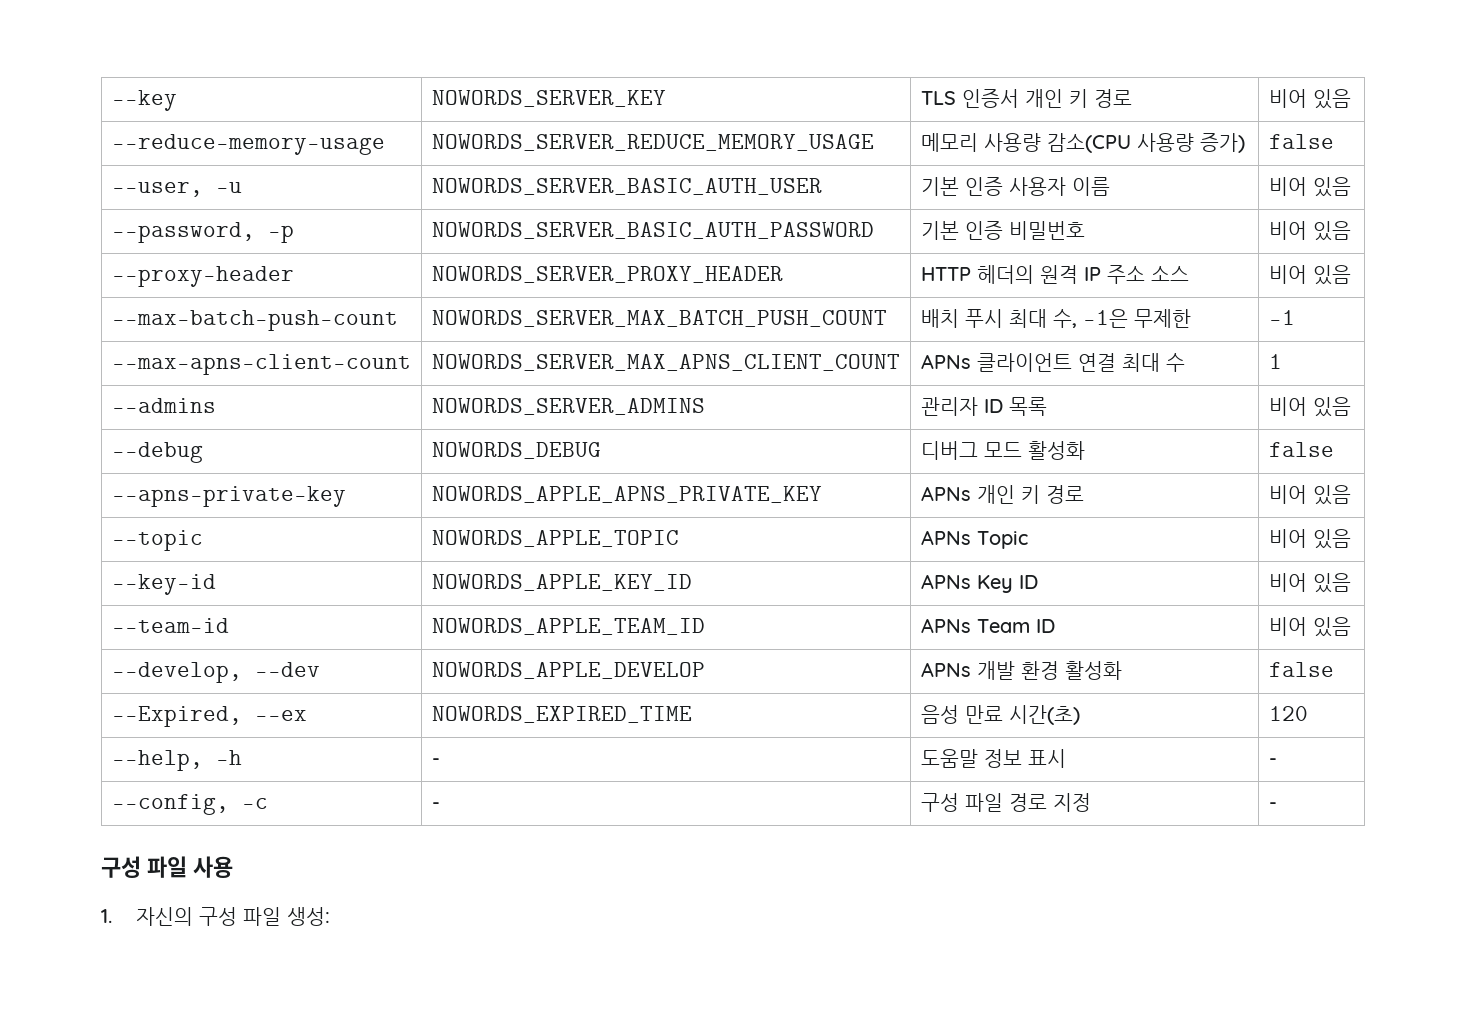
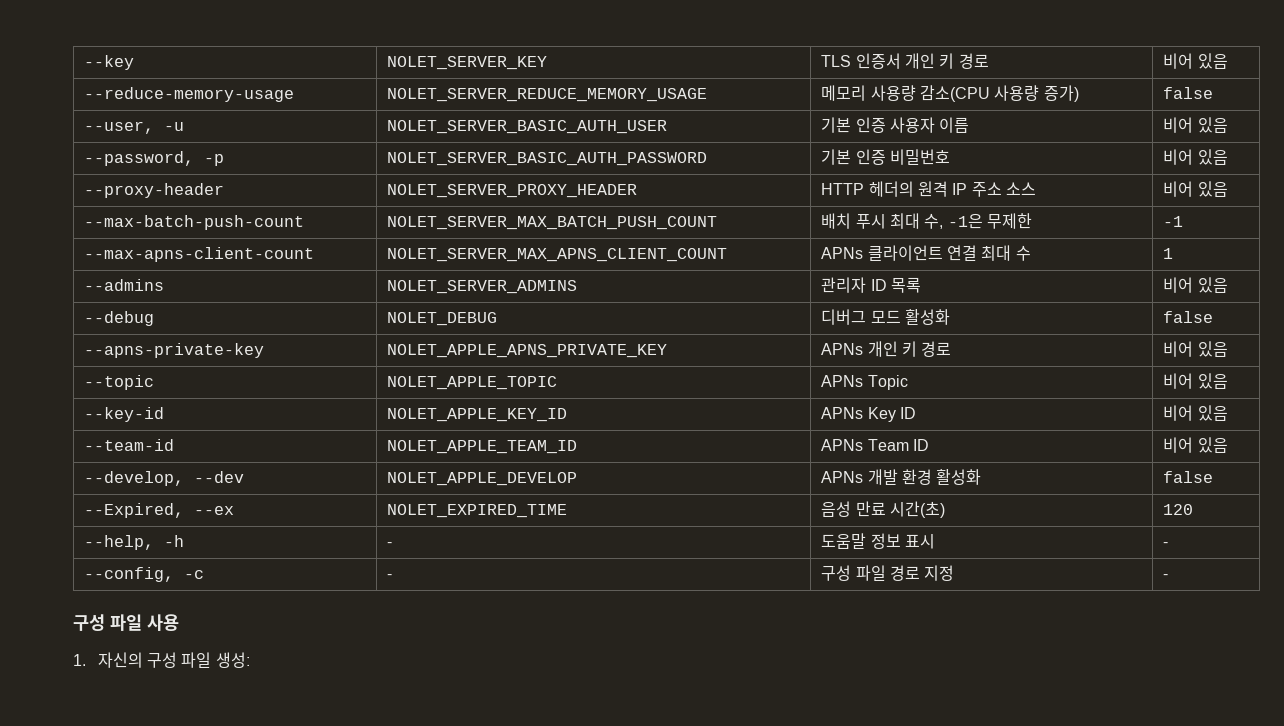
- --key | NOWORDS_SERVER_KEY | TLS 인증서 개인 키 경로 | 비어 있음
+ --key | NOLET_SERVER_KEY | TLS 인증서 개인 키 경로 | 비어 있음
- --reduce-memory-usage | NOWORDS_SERVER_REDUCE_MEMORY_USAGE | 메모리 사용량 감소(CPU 사용량 증가) | false
+ --reduce-memory-usage | NOLET_SERVER_REDUCE_MEMORY_USAGE | 메모리 사용량 감소(CPU 사용량 증가) | false
- --user, -u | NOWORDS_SERVER_BASIC_AUTH_USER | 기본 인증 사용자 이름 | 비어 있음
+ --user, -u | NOLET_SERVER_BASIC_AUTH_USER | 기본 인증 사용자 이름 | 비어 있음
- --password, -p | NOWORDS_SERVER_BASIC_AUTH_PASSWORD | 기본 인증 비밀번호 | 비어 있음
+ --password, -p | NOLET_SERVER_BASIC_AUTH_PASSWORD | 기본 인증 비밀번호 | 비어 있음
- --proxy-header | NOWORDS_SERVER_PROXY_HEADER | HTTP 헤더의 원격 IP 주소 소스 | 비어 있음
+ --proxy-header | NOLET_SERVER_PROXY_HEADER | HTTP 헤더의 원격 IP 주소 소스 | 비어 있음
- --max-batch-push-count | NOWORDS_SERVER_MAX_BATCH_PUSH_COUNT | 배치 푸시 최대 수, -1은 무제한 | -1
+ --max-batch-push-count | NOLET_SERVER_MAX_BATCH_PUSH_COUNT | 배치 푸시 최대 수, -1은 무제한 | -1
- --max-apns-client-count | NOWORDS_SERVER_MAX_APNS_CLIENT_COUNT | APNs 클라이언트 연결 최대 수 | 1
+ --max-apns-client-count | NOLET_SERVER_MAX_APNS_CLIENT_COUNT | APNs 클라이언트 연결 최대 수 | 1
- --admins | NOWORDS_SERVER_ADMINS | 관리자 ID 목록 | 비어 있음
+ --admins | NOLET_SERVER_ADMINS | 관리자 ID 목록 | 비어 있음
- --debug | NOWORDS_DEBUG | 디버그 모드 활성화 | false
+ --debug | NOLET_DEBUG | 디버그 모드 활성화 | false
- --apns-private-key | NOWORDS_APPLE_APNS_PRIVATE_KEY | APNs 개인 키 경로 | 비어 있음
+ --apns-private-key | NOLET_APPLE_APNS_PRIVATE_KEY | APNs 개인 키 경로 | 비어 있음
- --topic | NOWORDS_APPLE_TOPIC | APNs Topic | 비어 있음
+ --topic | NOLET_APPLE_TOPIC | APNs Topic | 비어 있음
- --key-id | NOWORDS_APPLE_KEY_ID | APNs Key ID | 비어 있음
+ --key-id | NOLET_APPLE_KEY_ID | APNs Key ID | 비어 있음
- --team-id | NOWORDS_APPLE_TEAM_ID | APNs Team ID | 비어 있음
+ --team-id | NOLET_APPLE_TEAM_ID | APNs Team ID | 비어 있음
- --develop, --dev | NOWORDS_APPLE_DEVELOP | APNs 개발 환경 활성화 | false
+ --develop, --dev | NOLET_APPLE_DEVELOP | APNs 개발 환경 활성화 | false
- --Expired, --ex | NOWORDS_EXPIRED_TIME | 음성 만료 시간(초) | 120
+ --Expired, --ex | NOLET_EXPIRED_TIME | 음성 만료 시간(초) | 120

